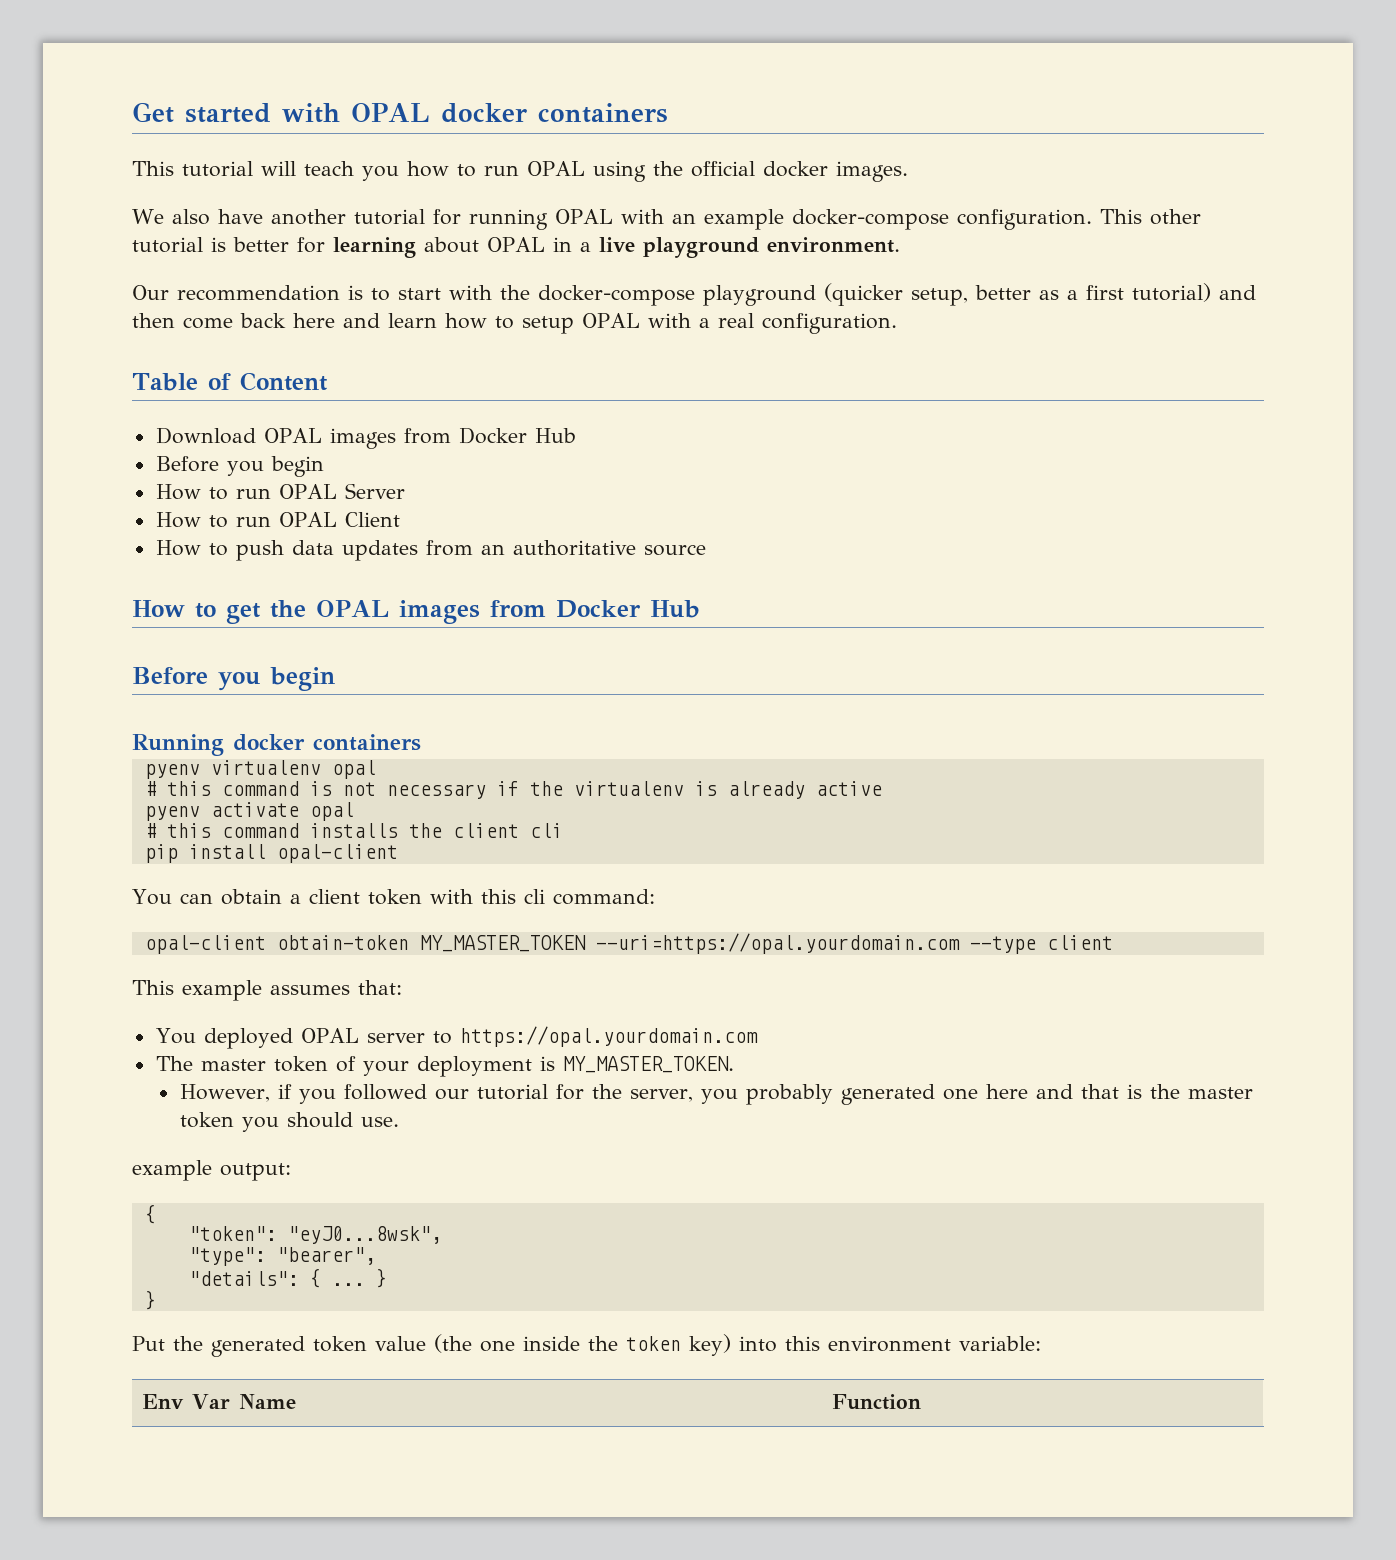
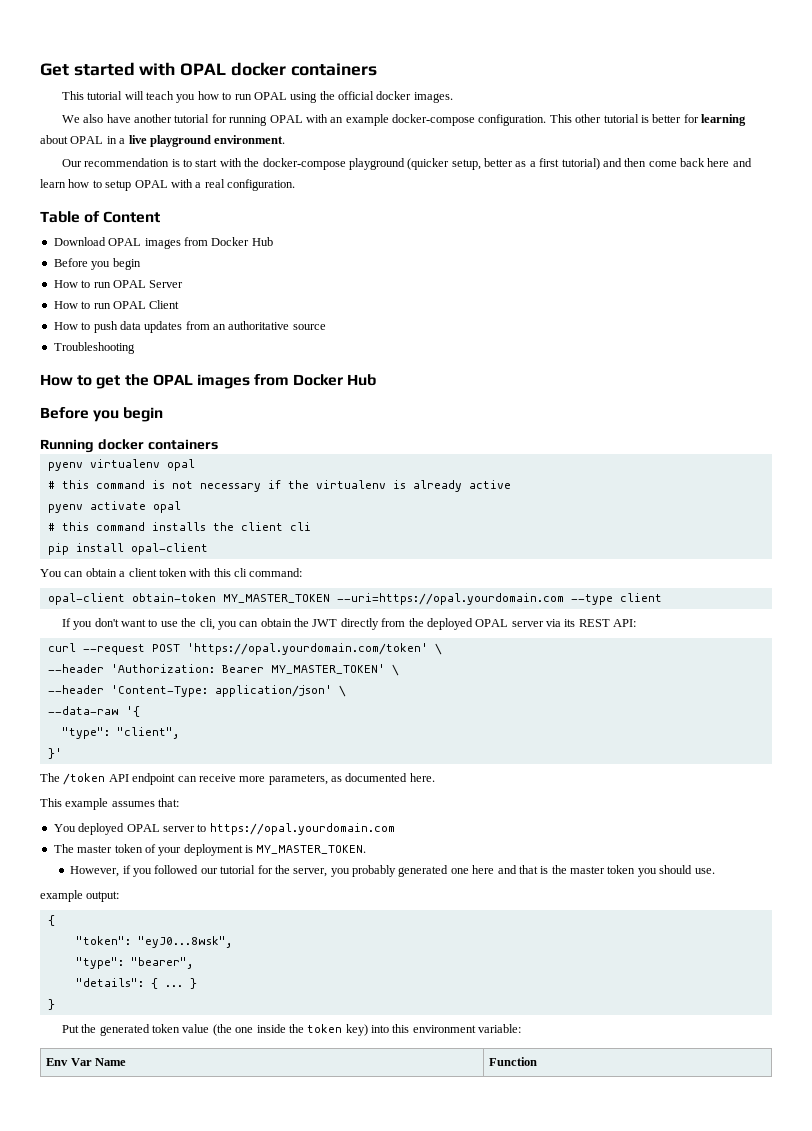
+ Troubleshooting
+ If you don't want to use the cli, you can obtain the JWT directly from the deployed OPAL server via its REST API:
+ curl --request POST 'https://opal.yourdomain.com/token' \
+ --header 'Authorization: Bearer MY_MASTER_TOKEN' \
+ --header 'Content-Type: application/json' \
+ --data-raw '{
+ "type": "client",
+ }'
+ The /token API endpoint can receive more parameters, as documented here.

